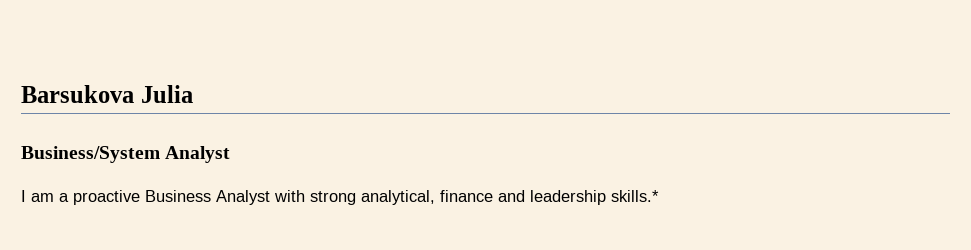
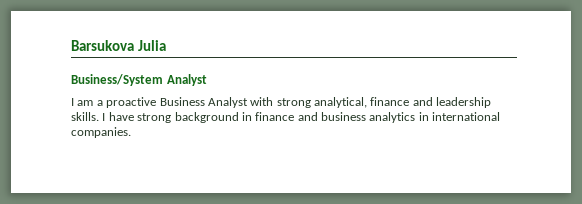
- I am a proactive Business Analyst with strong analytical, finance and leadership skills.*
+ I am a proactive Business Analyst with strong analytical, finance and leadership skills. I have strong background in finance and business analytics in international companies.

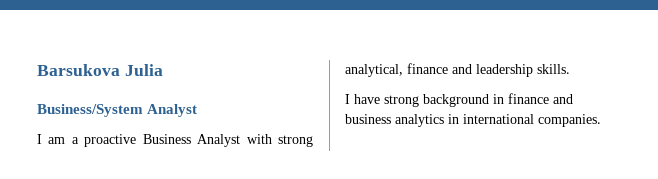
- I am a proactive Business Analyst with strong analytical, finance and leadership skills. I have strong background in finance and business analytics in international companies.
+ I am a proactive Business Analyst with strong analytical, finance and leadership skills.
+ I have strong background in finance and business analytics in international companies.

